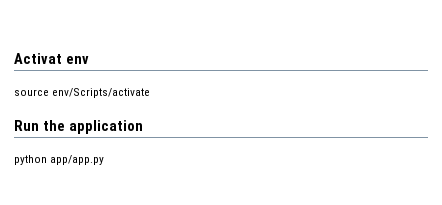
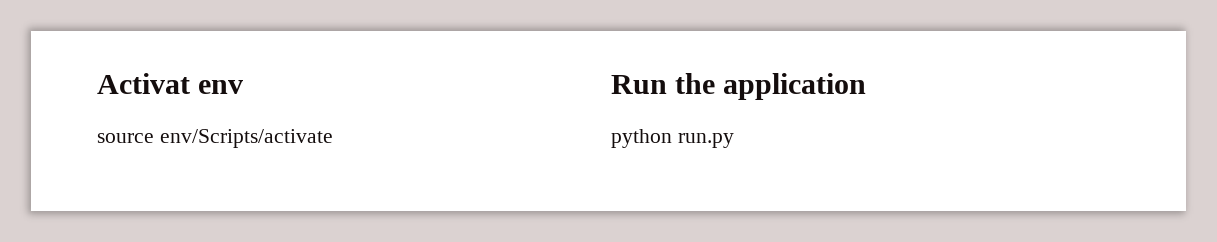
- python app/app.py
+ python run.py

